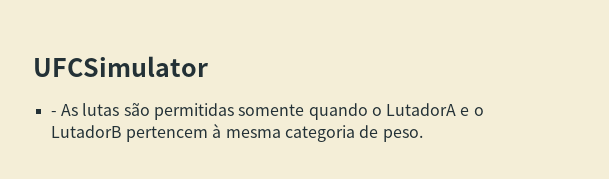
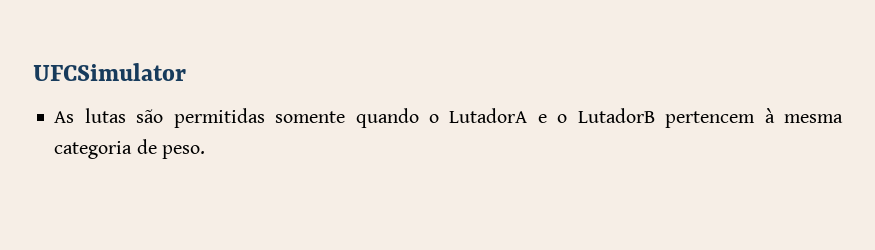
- - As lutas são permitidas somente quando o LutadorA e o LutadorB pertencem à mesma categoria de peso.
+ As lutas são permitidas somente quando o LutadorA e o LutadorB pertencem à mesma categoria de peso.

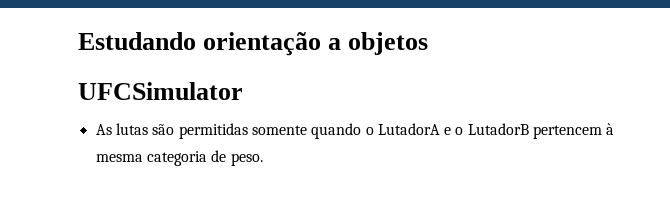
+ Estudando orientação a objetos

